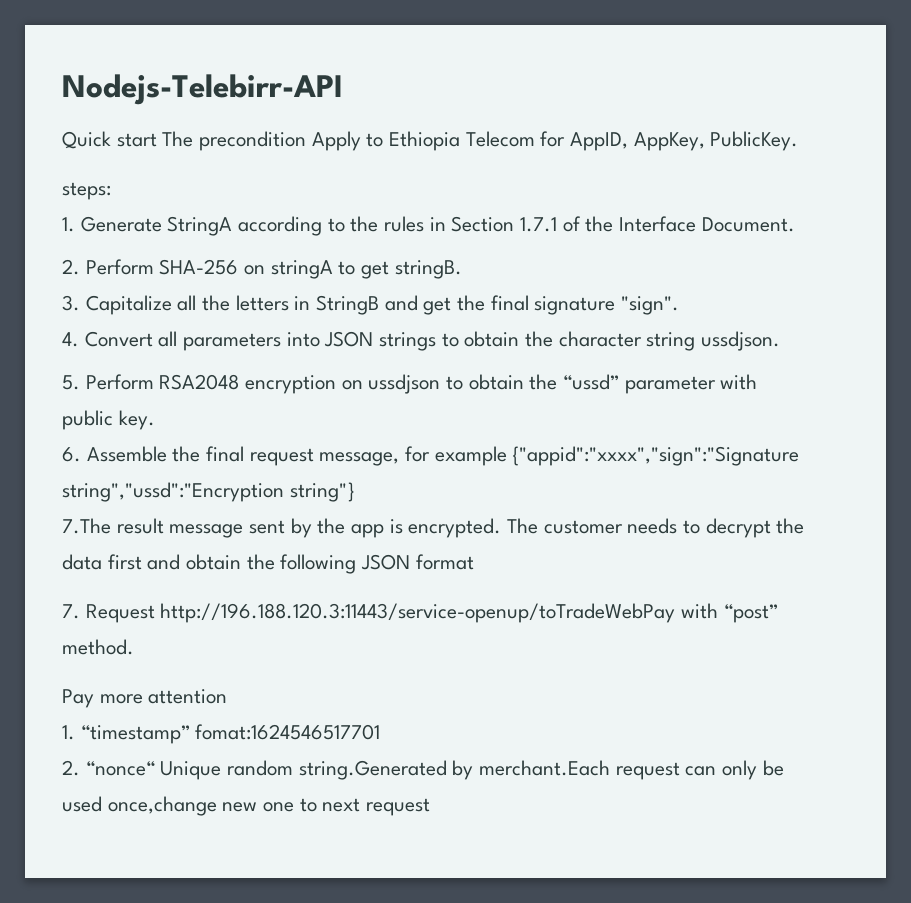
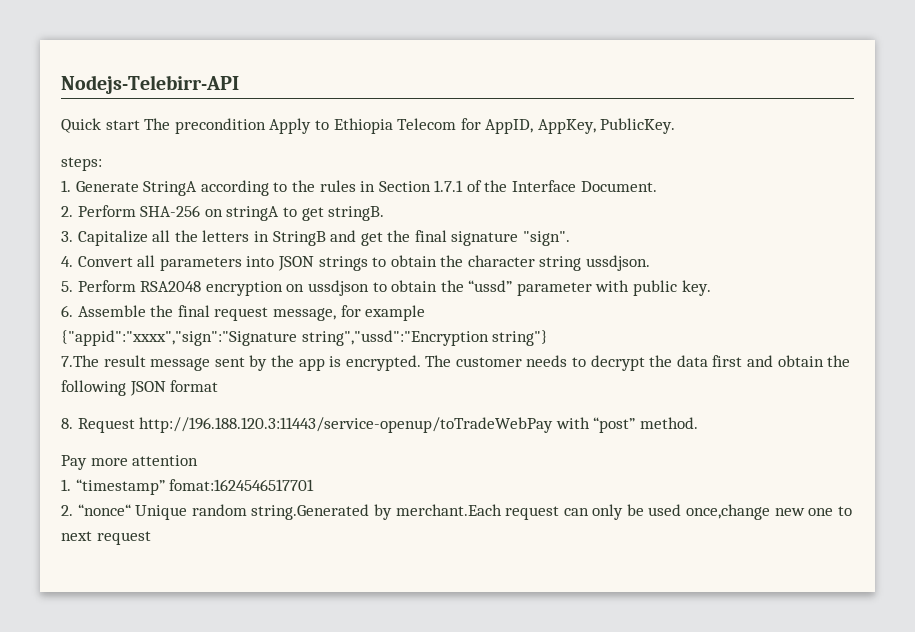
- 6. Assemble the final request message, for example {"appid":"xxxx","sign":"Signature string","ussd":"Encryption string"}
+ 6. Assemble the final request message, for example
+ {"appid":"xxxx","sign":"Signature string","ussd":"Encryption string"}
- 7. Request http://196.188.120.3:11443/service-openup/toTradeWebPay with “post” method.
+ 8. Request http://196.188.120.3:11443/service-openup/toTradeWebPay with “post” method.

